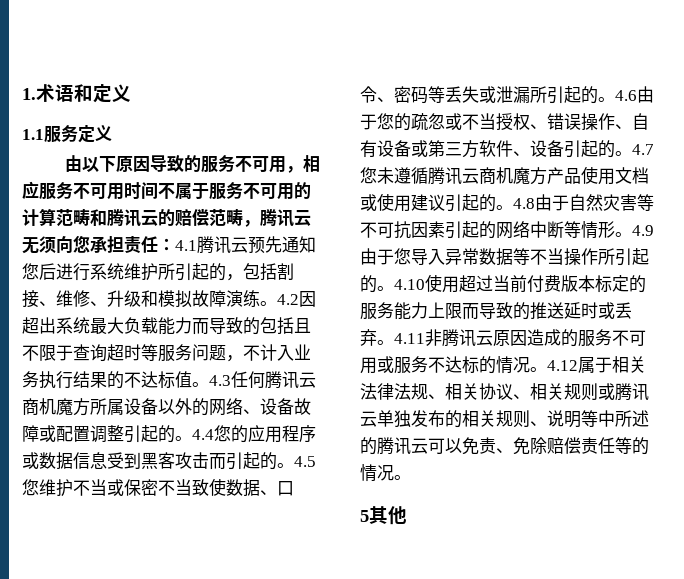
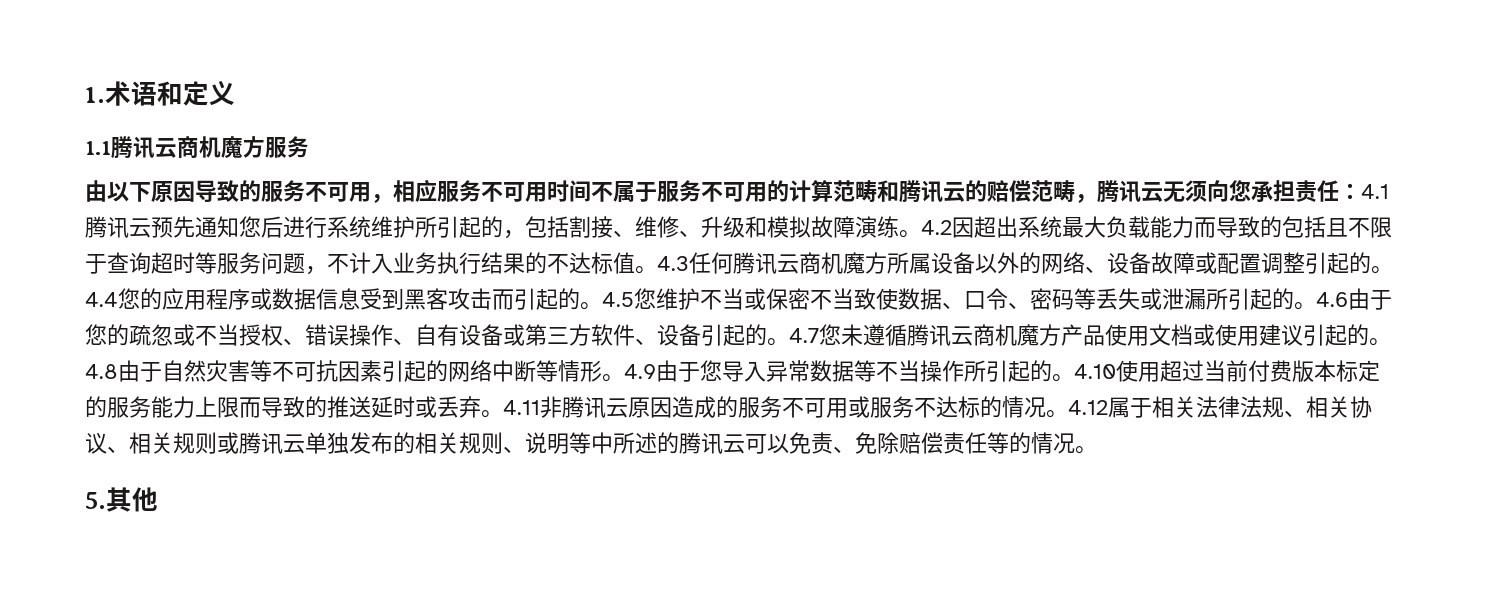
- 1.1服务定义
+ 1.1腾讯云商机魔方服务
- 5其他
+ 5.其他

